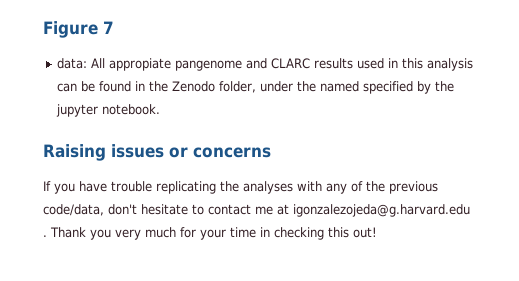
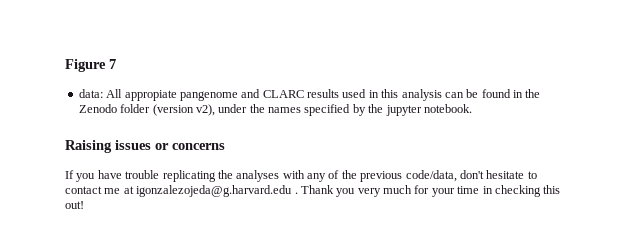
- data: All appropiate pangenome and CLARC results used in this analysis can be found in the Zenodo folder, under the named specified by the jupyter notebook.
+ data: All appropiate pangenome and CLARC results used in this analysis can be found in the Zenodo folder (version v2), under the names specified by the jupyter notebook.

